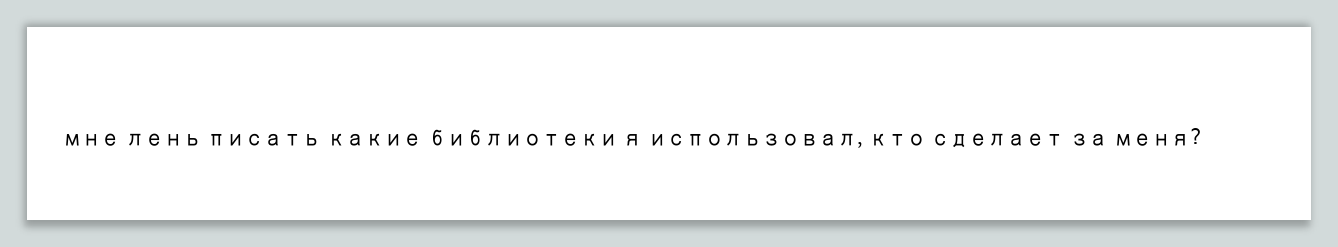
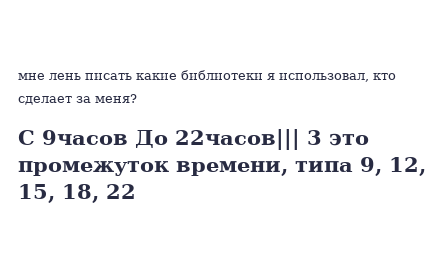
+ С 9часов До 22часов||| 3 это промежуток времени, типа 9, 12, 15, 18, 22

